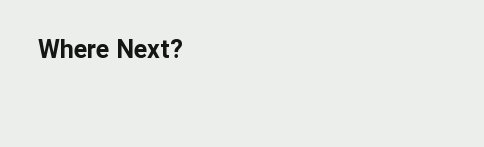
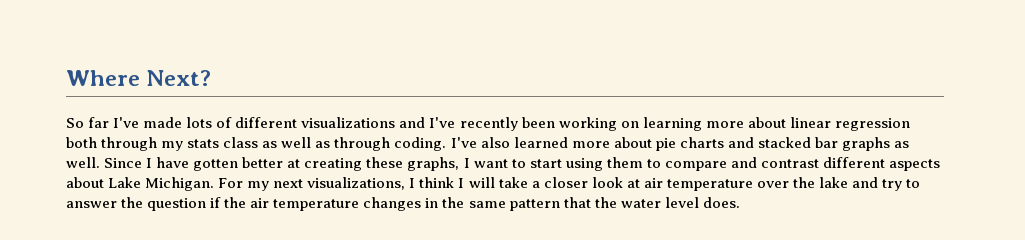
+ So far I've made lots of different visualizations and I've recently been working on learning more about linear regression both through my stats class as well as through coding. I've also learned more about pie charts and stacked bar graphs as well. Since I have gotten better at creating these graphs, I want to start using them to compare and contrast different aspects about Lake Michigan. For my next visualizations, I think I will take a closer look at air temperature over the lake and try to answer the question if the air temperature changes in the same pattern that the water level does.

